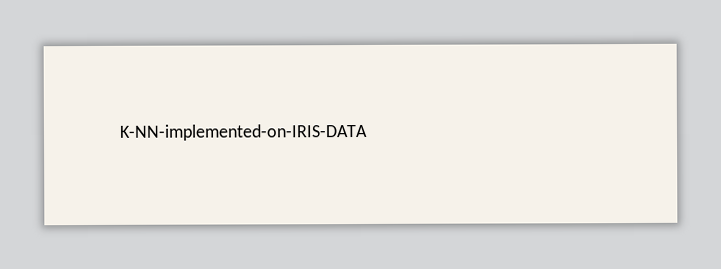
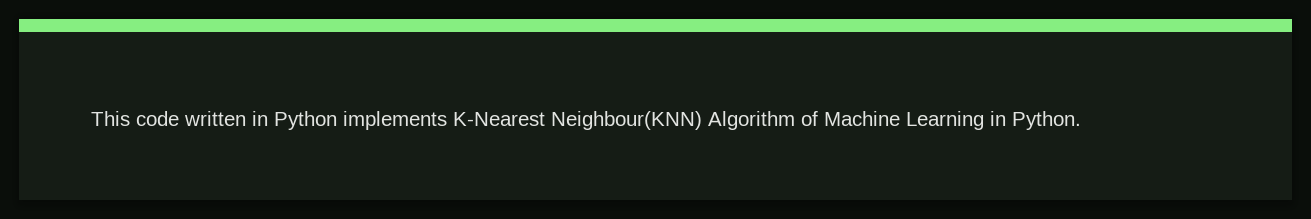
- K-NN-implemented-on-IRIS-DATA
+ This code written in Python implements K-Nearest Neighbour(KNN) Algorithm of Machine Learning in Python.

